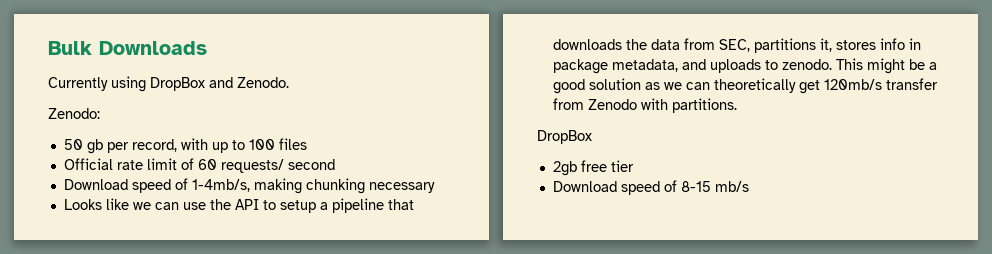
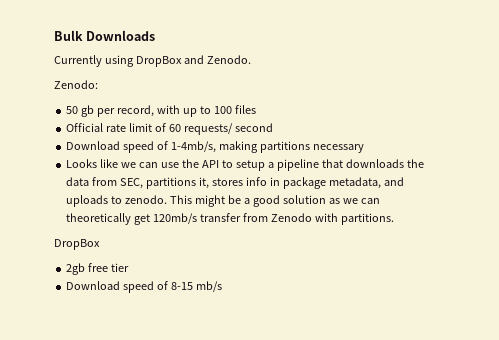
- Download speed of 1-4mb/s, making chunking necessary
+ Download speed of 1-4mb/s, making partitions necessary

